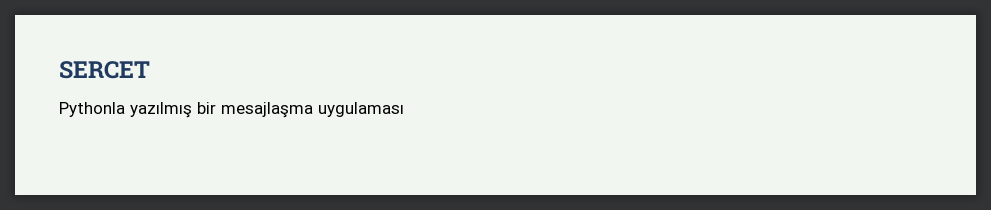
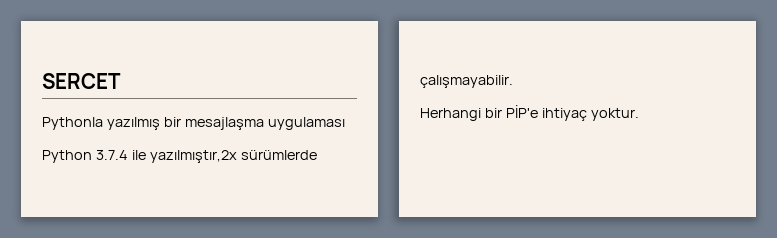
+ Python 3.7.4 ile yazılmıştır,2x sürümlerde çalışmayabilir.
+ Herhangi bir PİP'e ihtiyaç yoktur.

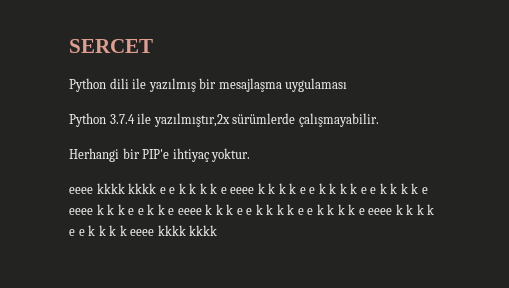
- Pythonla yazılmış bir mesajlaşma uygulaması
+ Python dili ile yazılmış bir mesajlaşma uygulaması
- Herhangi bir PİP'e ihtiyaç yoktur.
+ Herhangi bir PIP'e ihtiyaç yoktur.
+ eeee kkkk kkkk e e k k k k e eeee k k k k e e k k k k e e k k k k e eeee k k k e e k k e eeee k k k e e k k k k e e k k k k e eeee k k k k e e k k k k eeee kkkk kkkk

